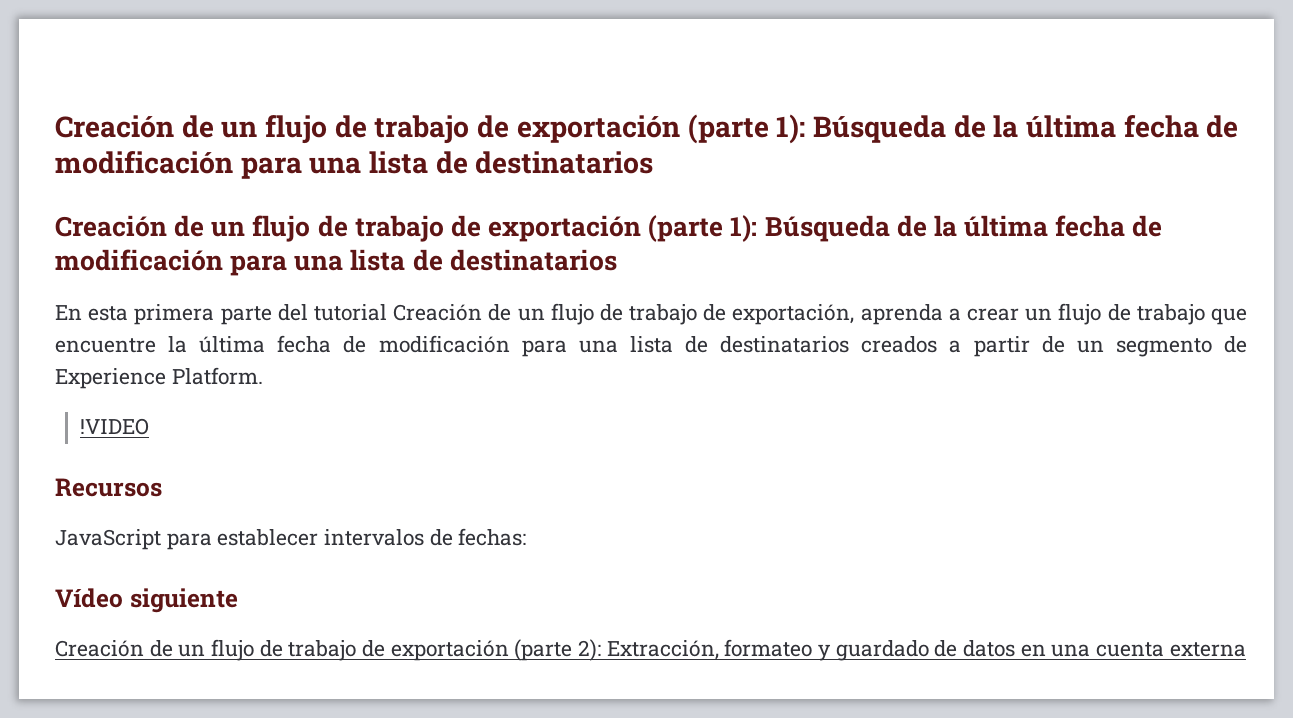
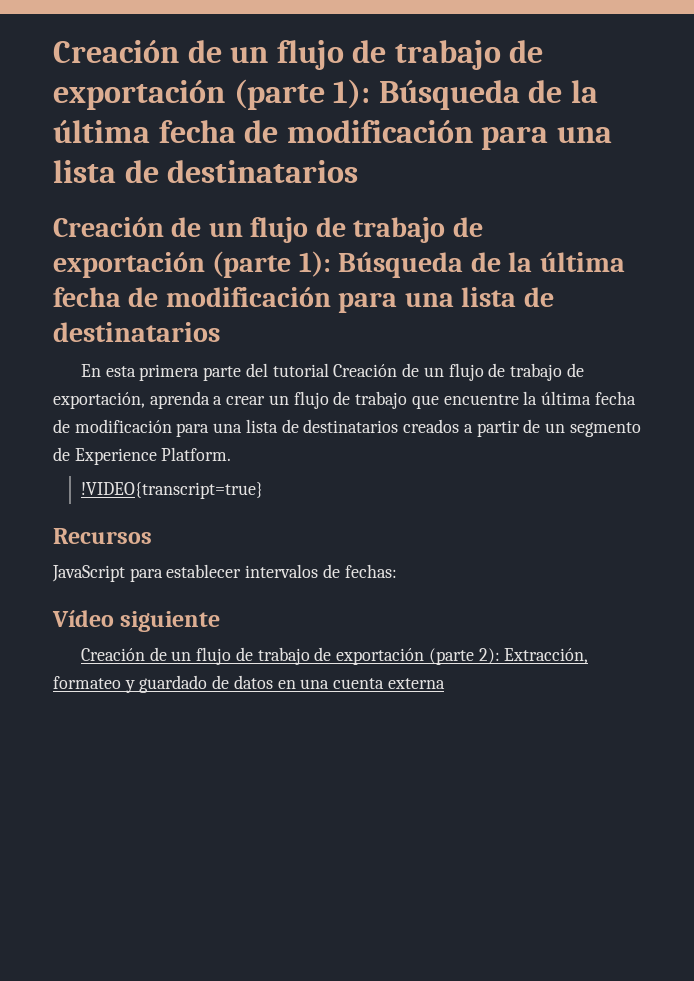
- !VIDEO
+ !VIDEO{transcript=true}

